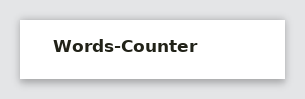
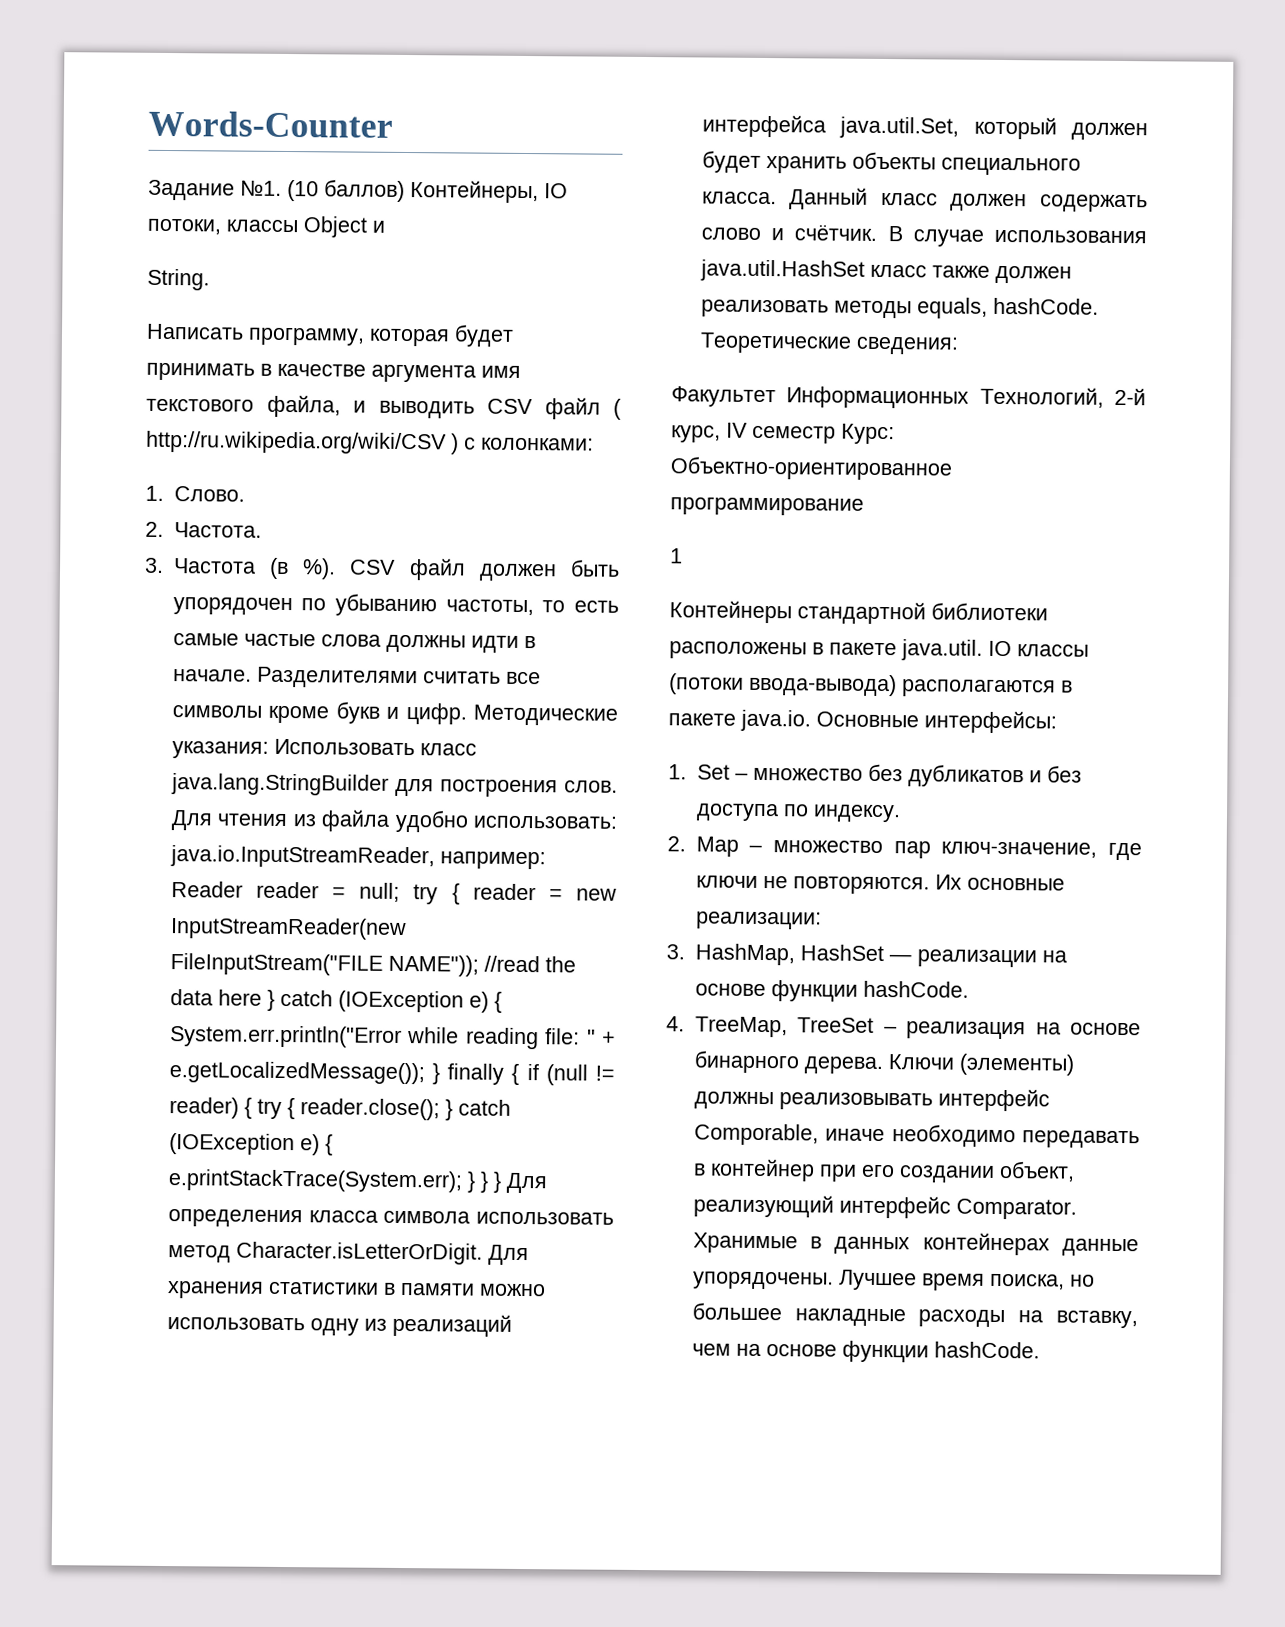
+ Задание №1. (10 баллов) Контейнеры, IO потоки, классы Object и
+ String.
+ Написать программу, которая будет принимать в качестве аргумента имя текстового файла, и выводить CSV файл ( http://ru.wikipedia.org/wiki/CSV ) с колонками:
+ 1. Слово.
+ 2. Частота.
+ 3. Частота (в %). CSV файл должен быть упорядочен по убыванию частоты, то есть самые частые слова должны идти в начале. Разделителями считать все символы кроме букв и цифр. Методические указания: Использовать класс java.lang.StringBuilder для построения слов. Для чтения из файла удобно использовать: java.io.InputStreamReader, например: Reader reader = null; try { reader = new InputStreamReader(new FileInputStream("FILE NAME")); //read the data here } catch (IOException e) { System.err.println("Error while reading file: " + e.getLocalizedMessage()); } finally { if (null != reader) { try { reader.close(); } catch (IOException e) { e.printStackTrace(System.err); } } } Для определения класса символа использовать метод Character.isLetterOrDigit. Для хранения статистики в памяти можно использовать одну из реализаций интерфейса java.util.Set, который должен будет хранить объекты специального класса. Данный класс должен содержать слово и счётчик. В случае использования java.util.HashSet класс также должен реализовать методы equals, hashCode. Теоретические сведения:
+ Факультет Информационных Технологий, 2-й курс, IV семестр Курс: Объектно-ориентированное программирование
+ 1
+ Контейнеры стандартной библиотеки расположены в пакете java.util. IO классы (потоки ввода-вывода) располагаются в пакете java.io. Основные интерфейсы:
+ 1. Set – множество без дубликатов и без доступа по индексу.
+ 2. Map – множество пар ключ-значение, где ключи не повторяются. Их основные реализации:
+ 3. HashMap, HashSet — реализации на основе функции hashCode.
+ 4. TreeMap, TreeSet – реализация на основе бинарного дерева. Ключи (элементы) должны реализовывать интерфейс Comporable, иначе необходимо передавать в контейнер при его создании объект, реализующий интерфейс Comparator. Хранимые в данных контейнерах данные упорядочены. Лучшее время поиска, но большее накладные расходы на вставку, чем на основе функции hashCode.

